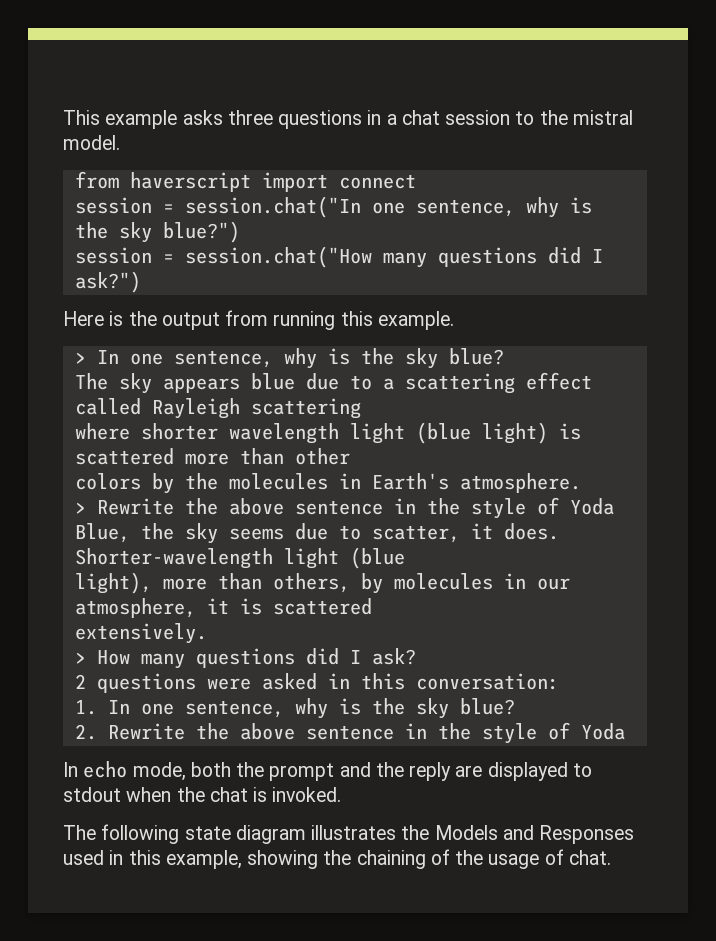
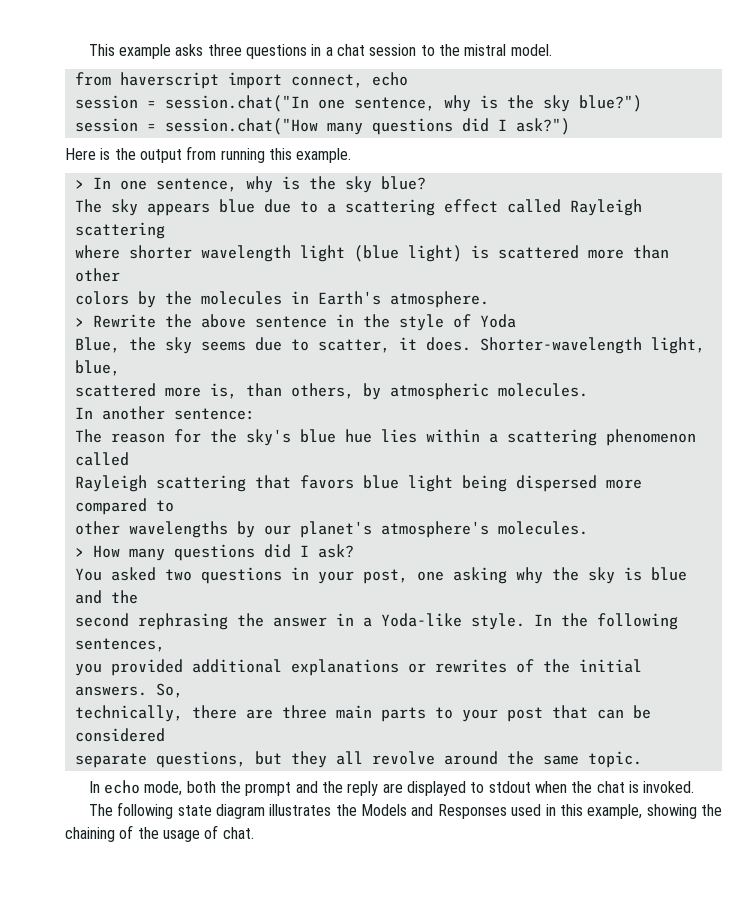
- from haverscript import connect
+ from haverscript import connect, echo
- Shorter-wavelength light (blue
- light), more than others, by molecules in our atmosphere, it is scattered
- extensively.
+ Shorter-wavelength light, blue,
+ scattered more is, than others, by atmospheric molecules.
+ In another sentence:
+ The reason for the sky's blue hue lies within a scattering phenomenon called
+ Rayleigh scattering that favors blue light being dispersed more compared to
+ other wavelengths by our planet's atmosphere's molecules.
- 2 questions were asked in this conversation:
- 1. In one sentence, why is the sky blue?
- 2. Rewrite the above sentence in the style of Yoda
+ You asked two questions in your post, one asking why the sky is blue and the
+ second rephrasing the answer in a Yoda-like style. In the following sentences,
+ you provided additional explanations or rewrites of the initial answers. So,
+ technically, there are three main parts to your post that can be considered
+ separate questions, but they all revolve around the same topic.

